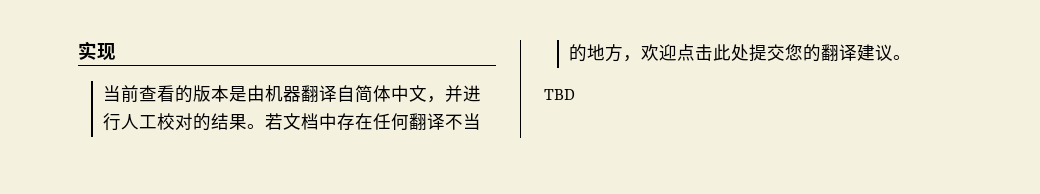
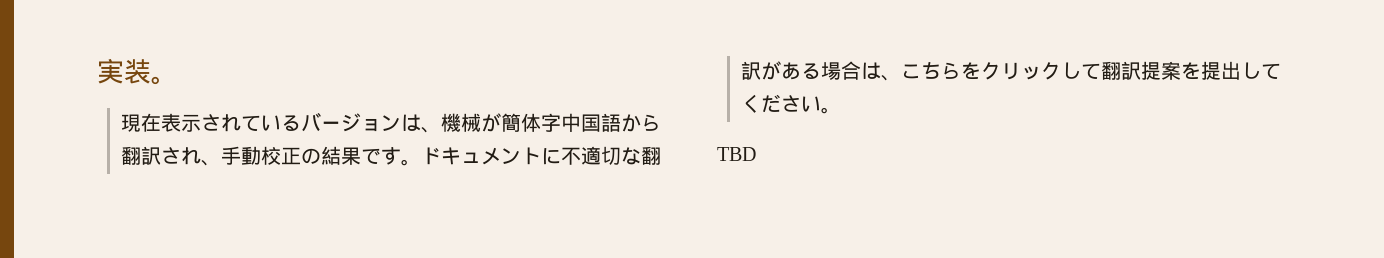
- 实现
- 当前查看的版本是由机器翻译自简体中文，并进行人工校对的结果。若文档中存在任何翻译不当的地方，欢迎点击此处提交您的翻译建议。
+ 実装。
+ 現在表示されているバージョンは、機械が簡体字中国語から翻訳され、手動校正の結果です。ドキュメントに不適切な翻訳がある場合は、こちらをクリックして翻訳提案を提出してください。

